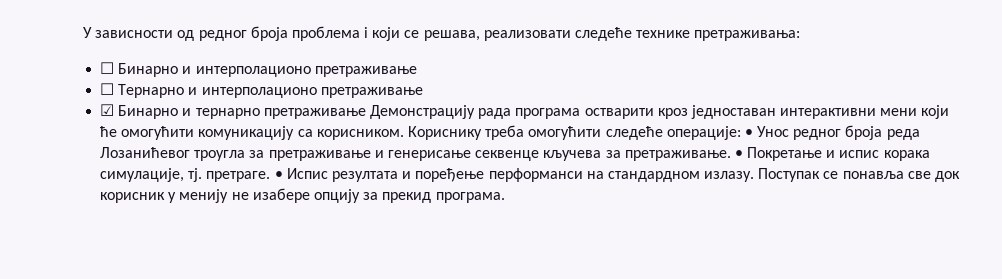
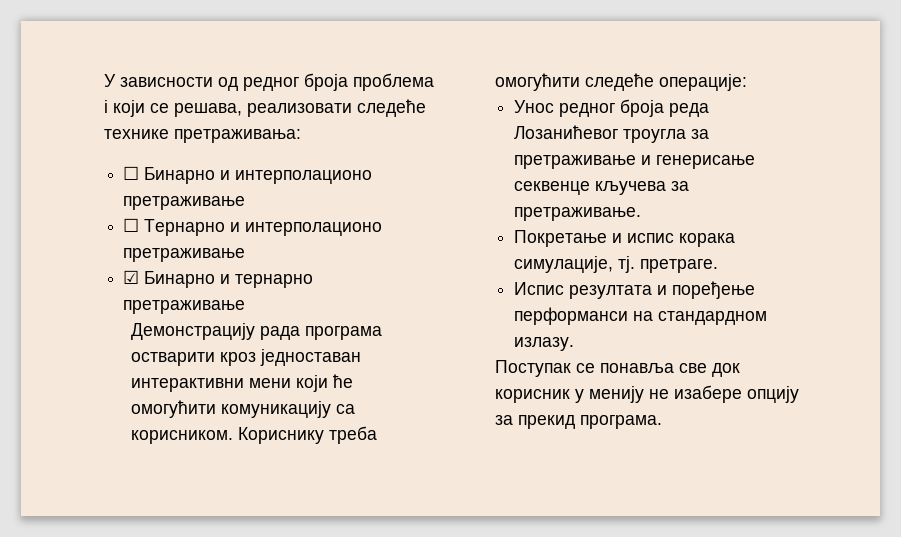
- ☑ Бинарно и тернарно претраживање Демонстрацију рада програма остварити кроз једноставан интерактивни мени који ће омогућити комуникацију са корисником.
+ ☑ Бинарно и тернарно претраживање
+ Демонстрацију рада програма остварити кроз једноставан интерактивни мени који ће омогућити комуникацију са корисником.
- Кориснику треба омогућити следеће операције: • Унос редног броја реда Лозанићевог троугла за претраживање и генерисање секвенце кључева за претраживање. • Покретање и испис корака симулације, тј. претраге. • Испис резултата и поређење перформанси на стандардном излазу. Поступак се понавља све док корисник у менију не изабере опцију за прекид програма.
+ Кориснику треба омогућити следеће операције:
+ Унос редног броја реда Лозанићевог троугла за претраживање и генерисање секвенце кључева за претраживање.
+ Покретање и испис корака симулације, тј. претраге.
+ Испис резултата и поређење перформанси на стандардном излазу.
+ Поступак се понавља све док корисник у менију не изабере опцију за прекид програма.

